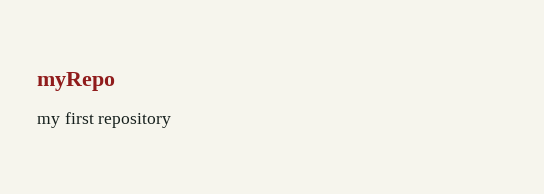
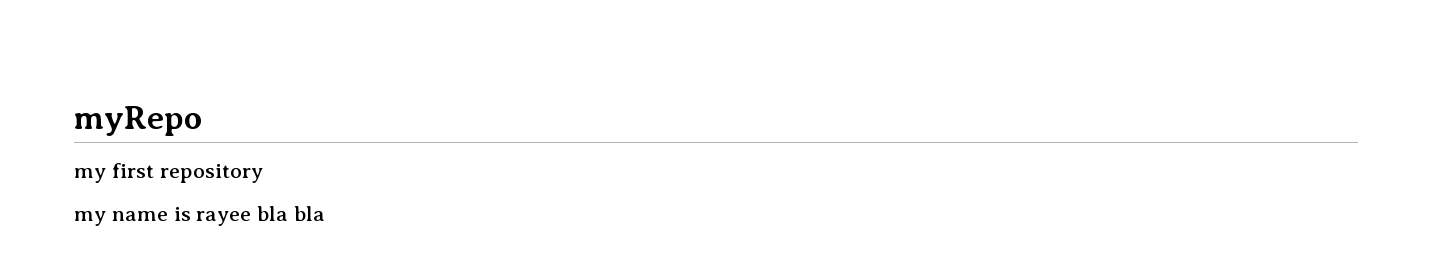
+ my name is rayee bla bla

